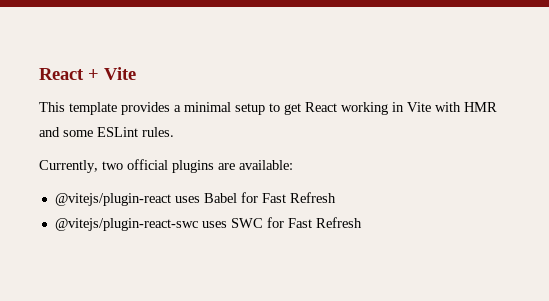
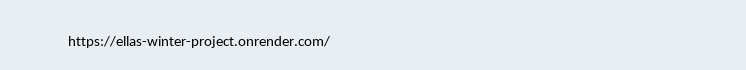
- React + Vite
- This template provides a minimal setup to get React working in Vite with HMR and some ESLint rules.
- Currently, two official plugins are available:
- @vitejs/plugin-react uses Babel for Fast Refresh
- @vitejs/plugin-react-swc uses SWC for Fast Refresh
+ https://ellas-winter-project.onrender.com/

